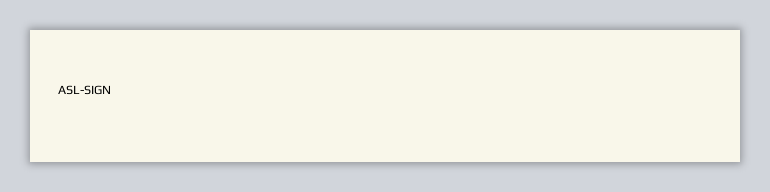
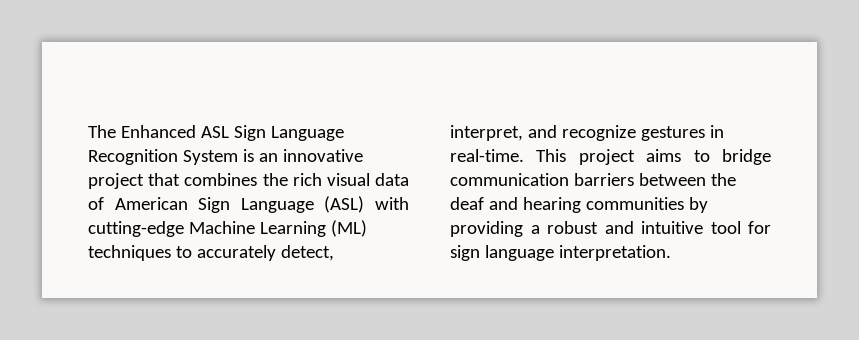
- ASL-SIGN
+ The Enhanced ASL Sign Language Recognition System is an innovative project that combines the rich visual data of American Sign Language (ASL) with cutting-edge Machine Learning (ML) techniques to accurately detect, interpret, and recognize gestures in real-time. This project aims to bridge communication barriers between the deaf and hearing communities by providing a robust and intuitive tool for sign language interpretation.

